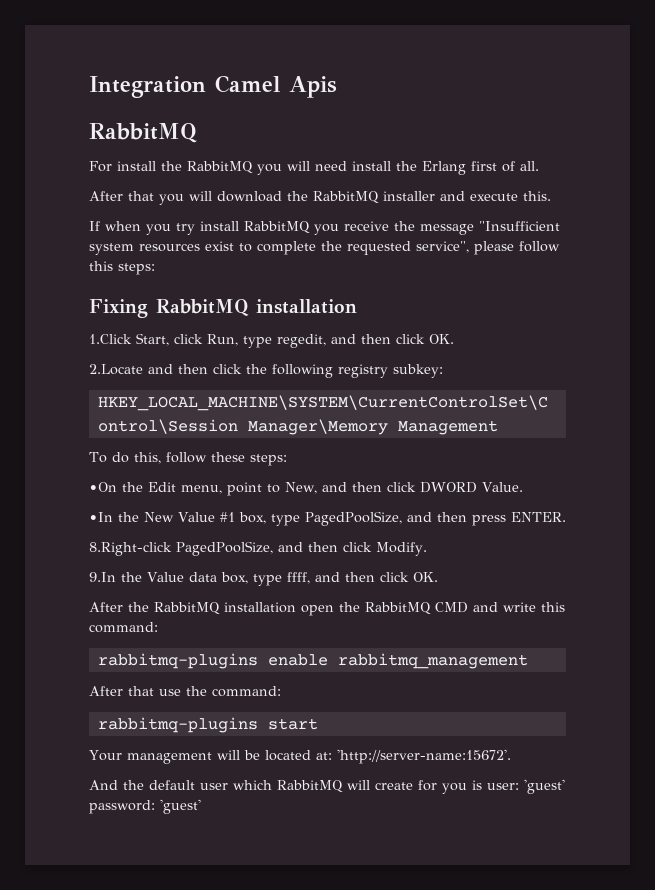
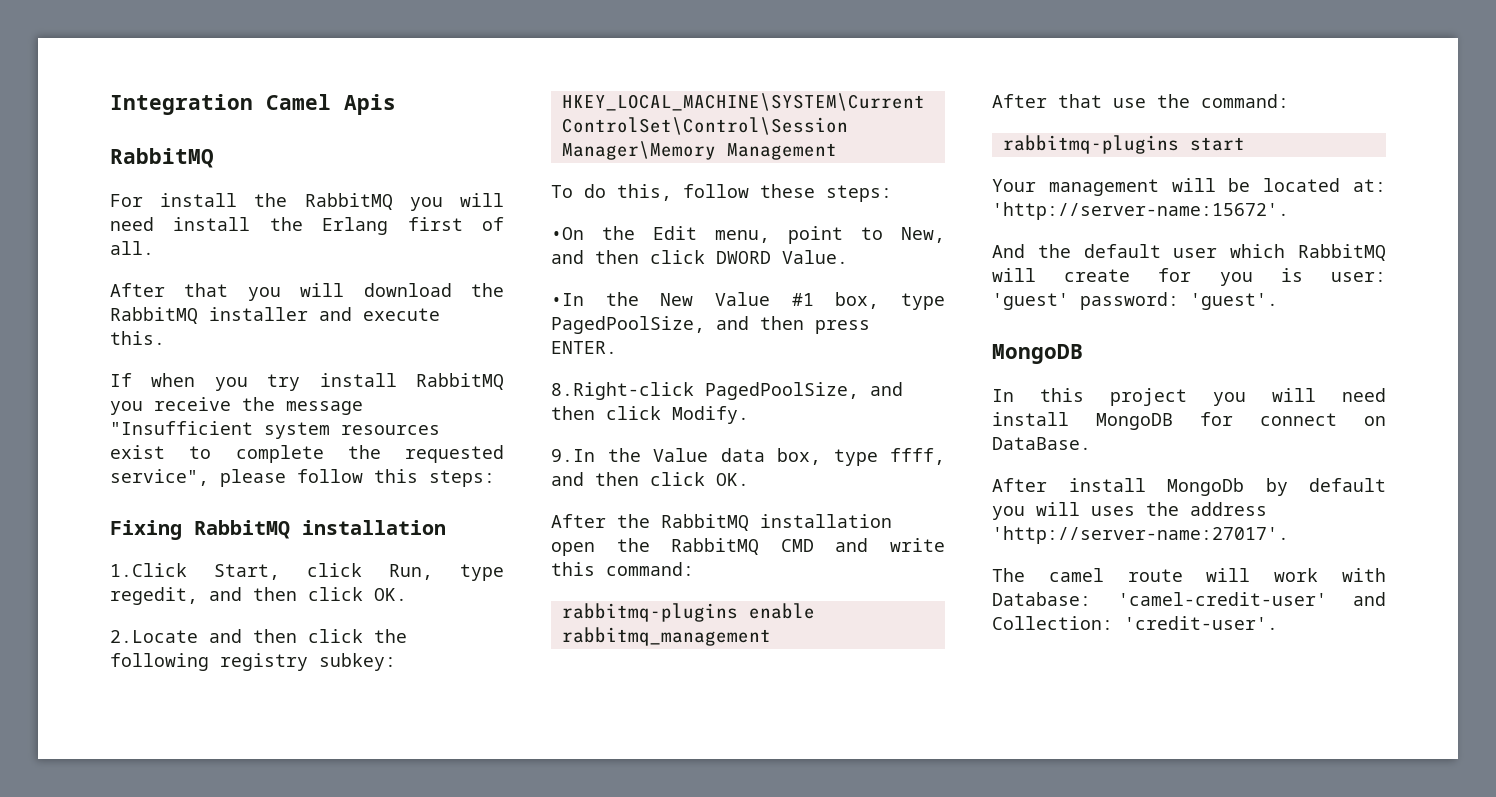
- And the default user which RabbitMQ will create for you is user: 'guest' password: 'guest'
+ And the default user which RabbitMQ will create for you is user: 'guest' password: 'guest'.
+ MongoDB
+ In this project you will need install MongoDB for connect on DataBase.
+ After install MongoDb by default you will uses the address 'http://server-name:27017'.
+ The camel route will work with Database: 'camel-credit-user' and Collection: 'credit-user'.

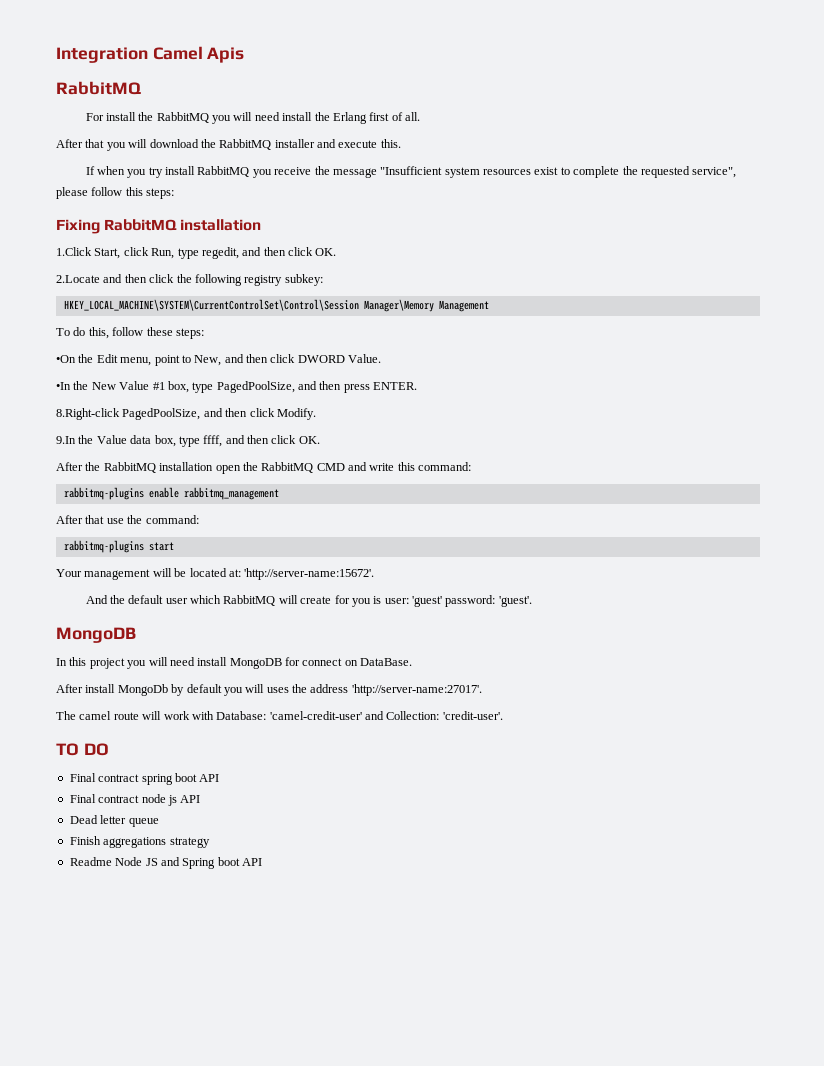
+ TO DO
+ Final contract spring boot API
+ Final contract node js API
+ Dead letter queue
+ Finish aggregations strategy
+ Readme Node JS and Spring boot API

